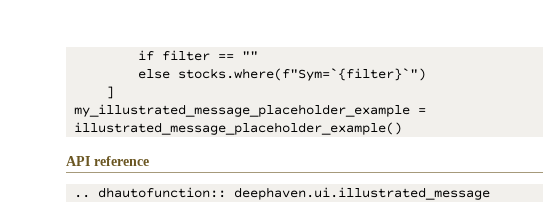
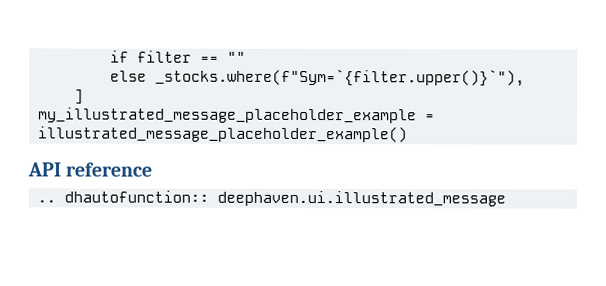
- else stocks.where(f"Sym=`{filter}`")
+ else _stocks.where(f"Sym=`{filter.upper()}`"),

